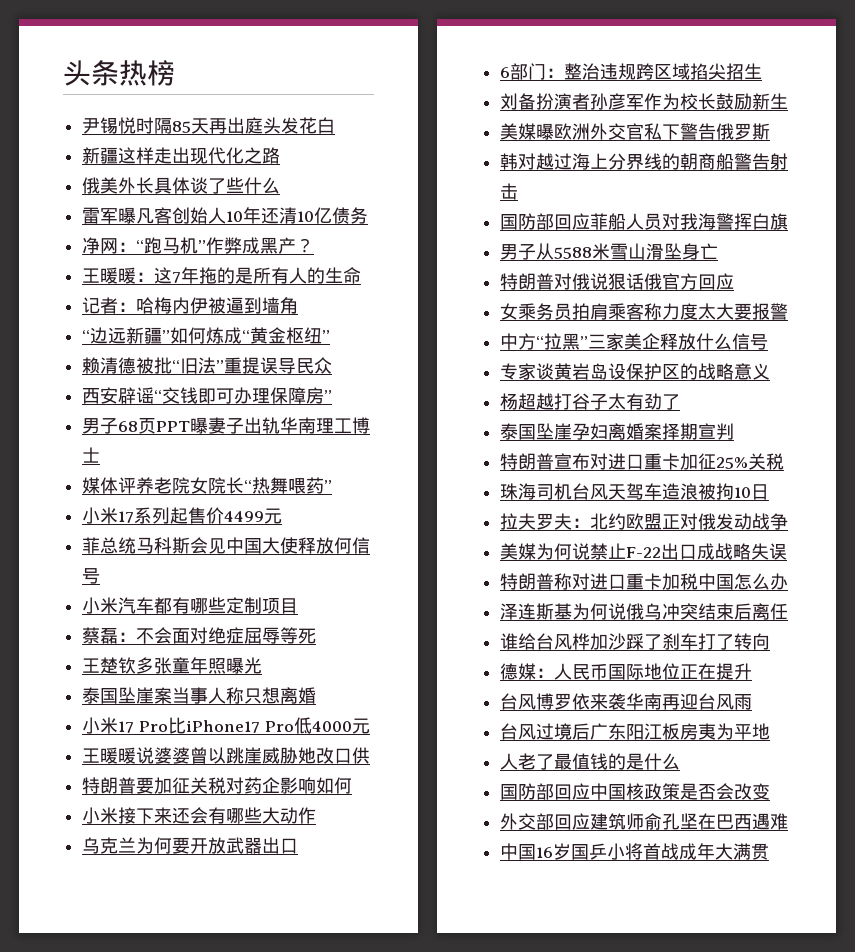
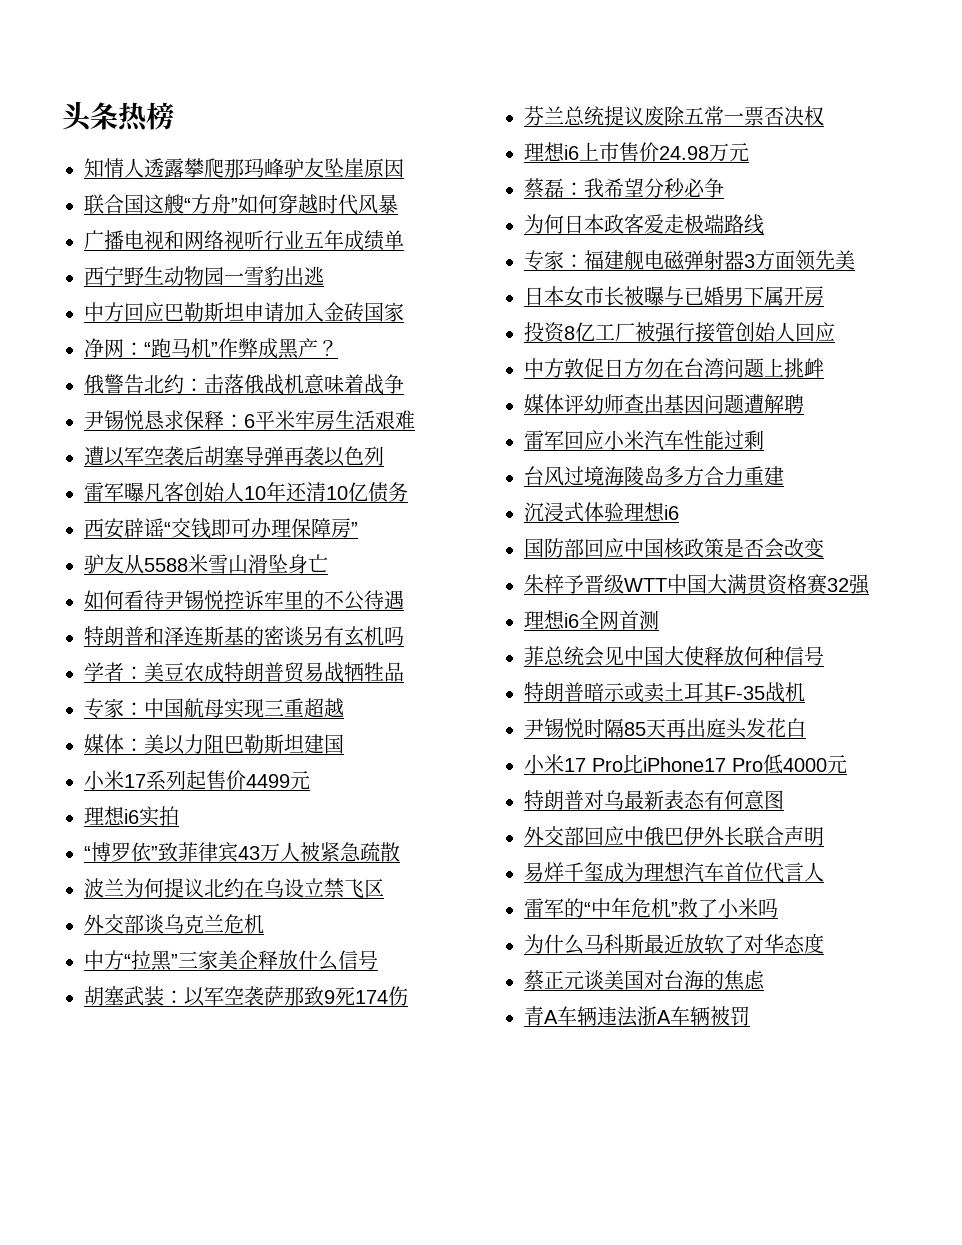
- 尹锡悦时隔85天再出庭头发花白
- 新疆这样走出现代化之路
- 俄美外长具体谈了些什么
+ 知情人透露攀爬那玛峰驴友坠崖原因
+ 联合国这艘“方舟”如何穿越时代风暴
+ 广播电视和网络视听行业五年成绩单
+ 西宁野生动物园一雪豹出逃
+ 中方回应巴勒斯坦申请加入金砖国家
+ 净网：“跑马机”作弊成黑产？
+ 俄警告北约：击落俄战机意味着战争
+ 尹锡悦恳求保释：6平米牢房生活艰难
+ 遭以军空袭后胡塞导弹再袭以色列
- 净网：“跑马机”作弊成黑产？
- 王暖暖：这7年拖的是所有人的生命
- 记者：哈梅内伊被逼到墙角
- “边远新疆”如何炼成“黄金枢纽”
- 赖清德被批“旧法”重提误导民众
- 男子68页PPT曝妻子出轨华南理工博士
- 媒体评养老院女院长“热舞喂药”
+ 驴友从5588米雪山滑坠身亡
+ 如何看待尹锡悦控诉牢里的不公待遇
+ 特朗普和泽连斯基的密谈另有玄机吗
+ 学者：美豆农成特朗普贸易战牺牲品
+ 专家：中国航母实现三重超越
+ 媒体：美以力阻巴勒斯坦建国
- 菲总统马科斯会见中国大使释放何信号
- 小米汽车都有哪些定制项目
- 蔡磊：不会面对绝症屈辱等死
- 王楚钦多张童年照曝光
- 泰国坠崖案当事人称只想离婚
- 小米17 Pro比iPhone17 Pro低4000元
- 王暖暖说婆婆曾以跳崖威胁她改口供
- 特朗普要加征关税对药企影响如何
- 小米接下来还会有哪些大动作
- 乌克兰为何要开放武器出口
- 6部门：整治违规跨区域掐尖招生
- 刘备扮演者孙彦军作为校长鼓励新生
- 美媒曝欧洲外交官私下警告俄罗斯
- 韩对越过海上分界线的朝商船警告射击
- 国防部回应菲船人员对我海警挥白旗
- 男子从5588米雪山滑坠身亡
- 特朗普对俄说狠话俄官方回应
- 女乘务员拍肩乘客称力度太大要报警
+ 理想i6实拍
+ “博罗依”致菲律宾43万人被紧急疏散
+ 波兰为何提议北约在乌设立禁飞区
+ 外交部谈乌克兰危机
- 专家谈黄岩岛设保护区的战略意义
- 杨超越打谷子太有劲了
- 泰国坠崖孕妇离婚案择期宣判
- 特朗普宣布对进口重卡加征25%关税
- 珠海司机台风天驾车造浪被拘10日
- 拉夫罗夫：北约欧盟正对俄发动战争
- 美媒为何说禁止F-22出口成战略失误
- 特朗普称对进口重卡加税中国怎么办
- 泽连斯基为何说俄乌冲突结束后离任
- 谁给台风桦加沙踩了刹车打了转向
- 德媒：人民币国际地位正在提升
- 台风博罗依来袭华南再迎台风雨
- 台风过境后广东阳江板房夷为平地
- 人老了最值钱的是什么
+ 胡塞武装：以军空袭萨那致9死174伤
+ 芬兰总统提议废除五常一票否决权
+ 理想i6上市售价24.98万元
+ 蔡磊：我希望分秒必争
+ 为何日本政客爱走极端路线
+ 专家：福建舰电磁弹射器3方面领先美
+ 日本女市长被曝与已婚男下属开房
+ 投资8亿工厂被强行接管创始人回应
+ 中方敦促日方勿在台湾问题上挑衅
+ 媒体评幼师查出基因问题遭解聘
+ 雷军回应小米汽车性能过剩
+ 台风过境海陵岛多方合力重建
+ 沉浸式体验理想i6
- 外交部回应建筑师俞孔坚在巴西遇难
- 中国16岁国乒小将首战成年大满贯
+ 朱梓予晋级WTT中国大满贯资格赛32强
+ 理想i6全网首测
+ 菲总统会见中国大使释放何种信号
+ 特朗普暗示或卖土耳其F-35战机
+ 尹锡悦时隔85天再出庭头发花白
+ 小米17 Pro比iPhone17 Pro低4000元
+ 特朗普对乌最新表态有何意图
+ 外交部回应中俄巴伊外长联合声明
+ 易烊千玺成为理想汽车首位代言人
+ 雷军的“中年危机”救了小米吗
+ 为什么马科斯最近放软了对华态度
+ 蔡正元谈美国对台海的焦虑
+ 青A车辆违法浙A车辆被罚

